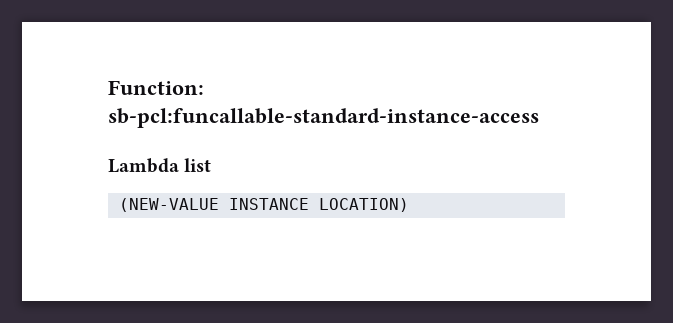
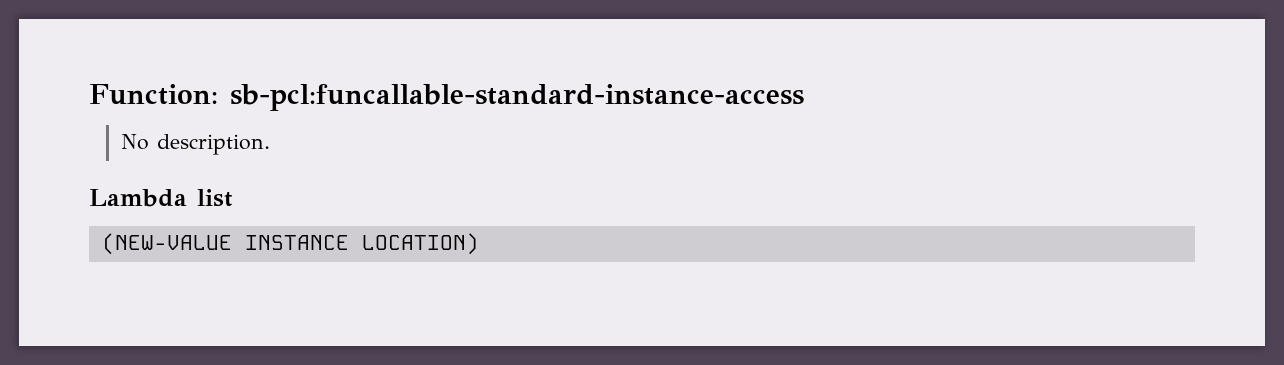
+ No description.

